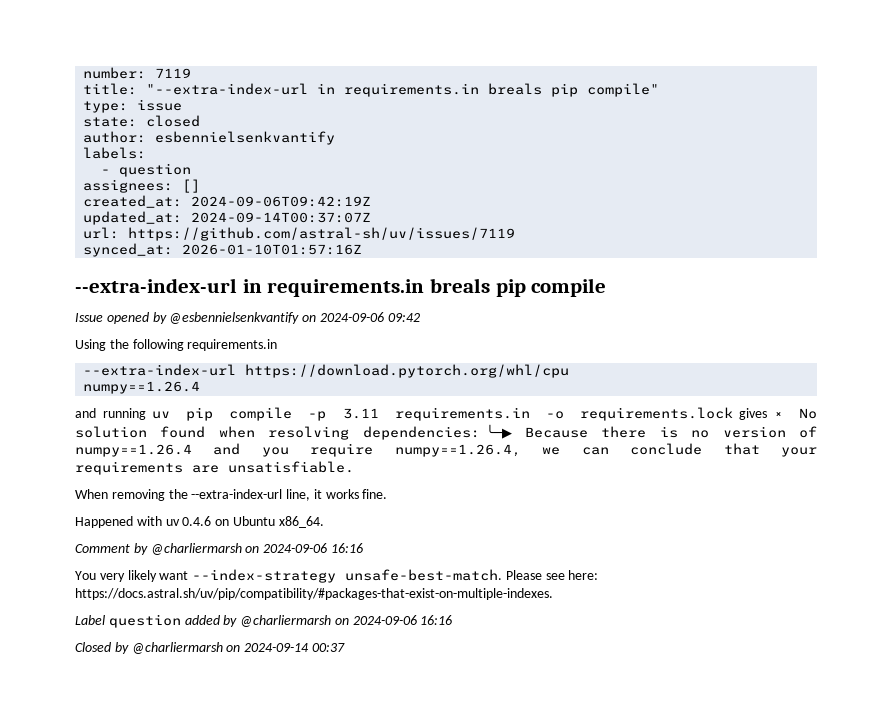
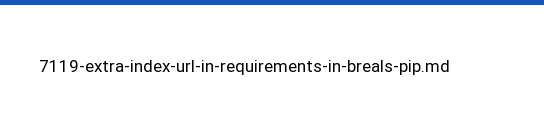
- number: 7119
- title: "--extra-index-url in requirements.in breals pip compile"
- type: issue
- state: closed
- author: esbennielsenkvantify
- labels:
- - question
- assignees: []
- created_at: 2024-09-06T09:42:19Z
- updated_at: 2024-09-14T00:37:07Z
- url: https://github.com/astral-sh/uv/issues/7119
- synced_at: 2026-01-10T01:57:16Z
- --extra-index-url in requirements.in breals pip compile
- Issue opened by @esbennielsenkvantify on 2024-09-06 09:42
- Using the following requirements.in
- --extra-index-url https://download.pytorch.org/whl/cpu
- numpy==1.26.4
- and running uv pip compile -p 3.11 requirements.in -o requirements.lock gives × No solution found when resolving dependencies: ╰─▶ Because there is no version of numpy==1.26.4 and you require numpy==1.26.4, we can conclude that your requirements are unsatisfiable.
- When removing the --extra-index-url line, it works fine.
- Happened with uv 0.4.6 on Ubuntu x86_64.
- Comment by @charliermarsh on 2024-09-06 16:16
- You very likely want --index-strategy unsafe-best-match. Please see here: https://docs.astral.sh/uv/pip/compatibility/#packages-that-exist-on-multiple-indexes.
- Label question added by @charliermarsh on 2024-09-06 16:16
- Closed by @charliermarsh on 2024-09-14 00:37
+ 7119-extra-index-url-in-requirements-in-breals-pip.md

